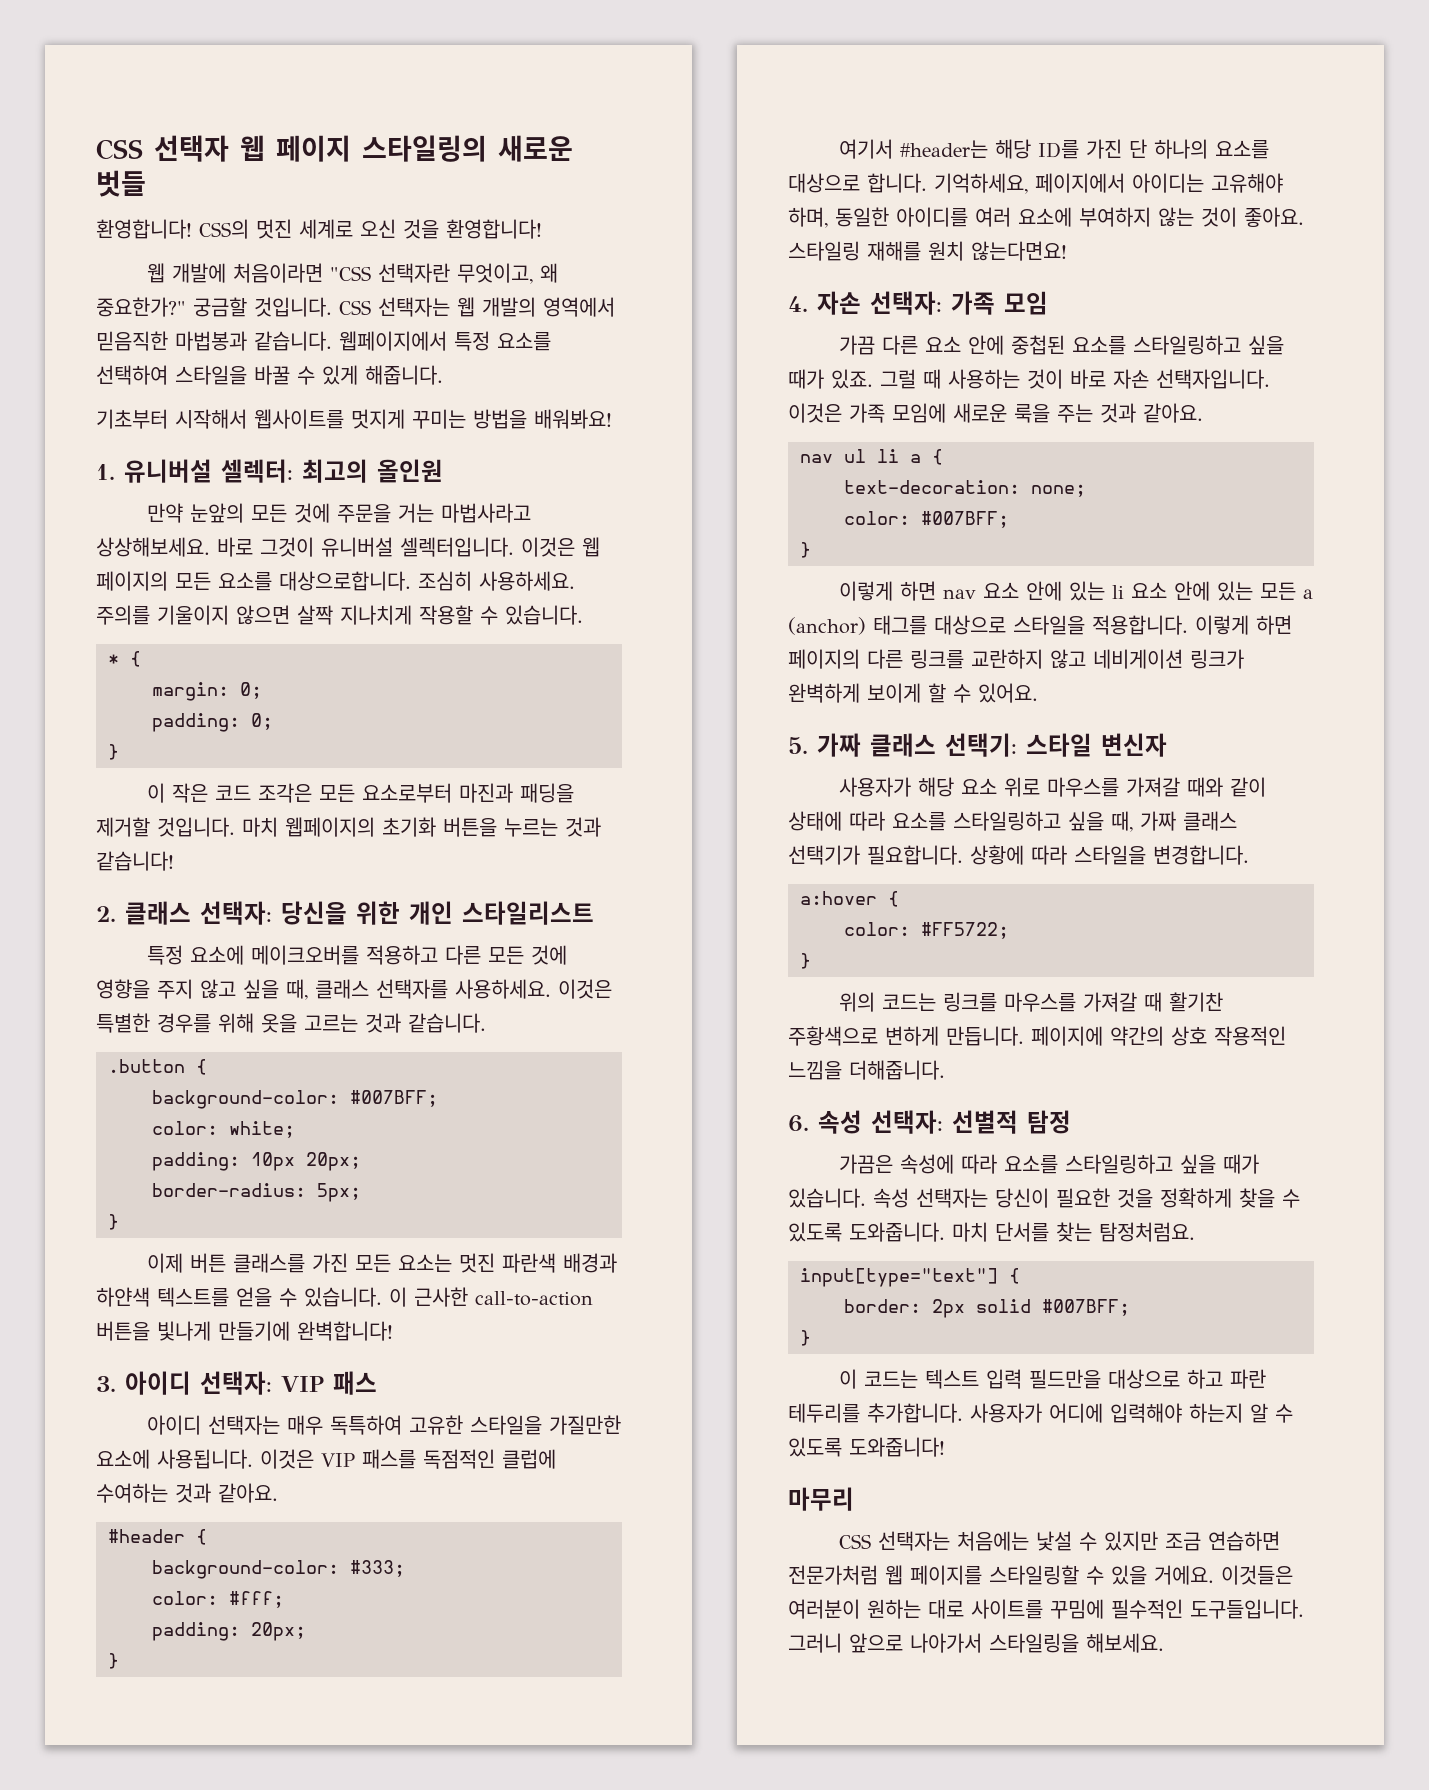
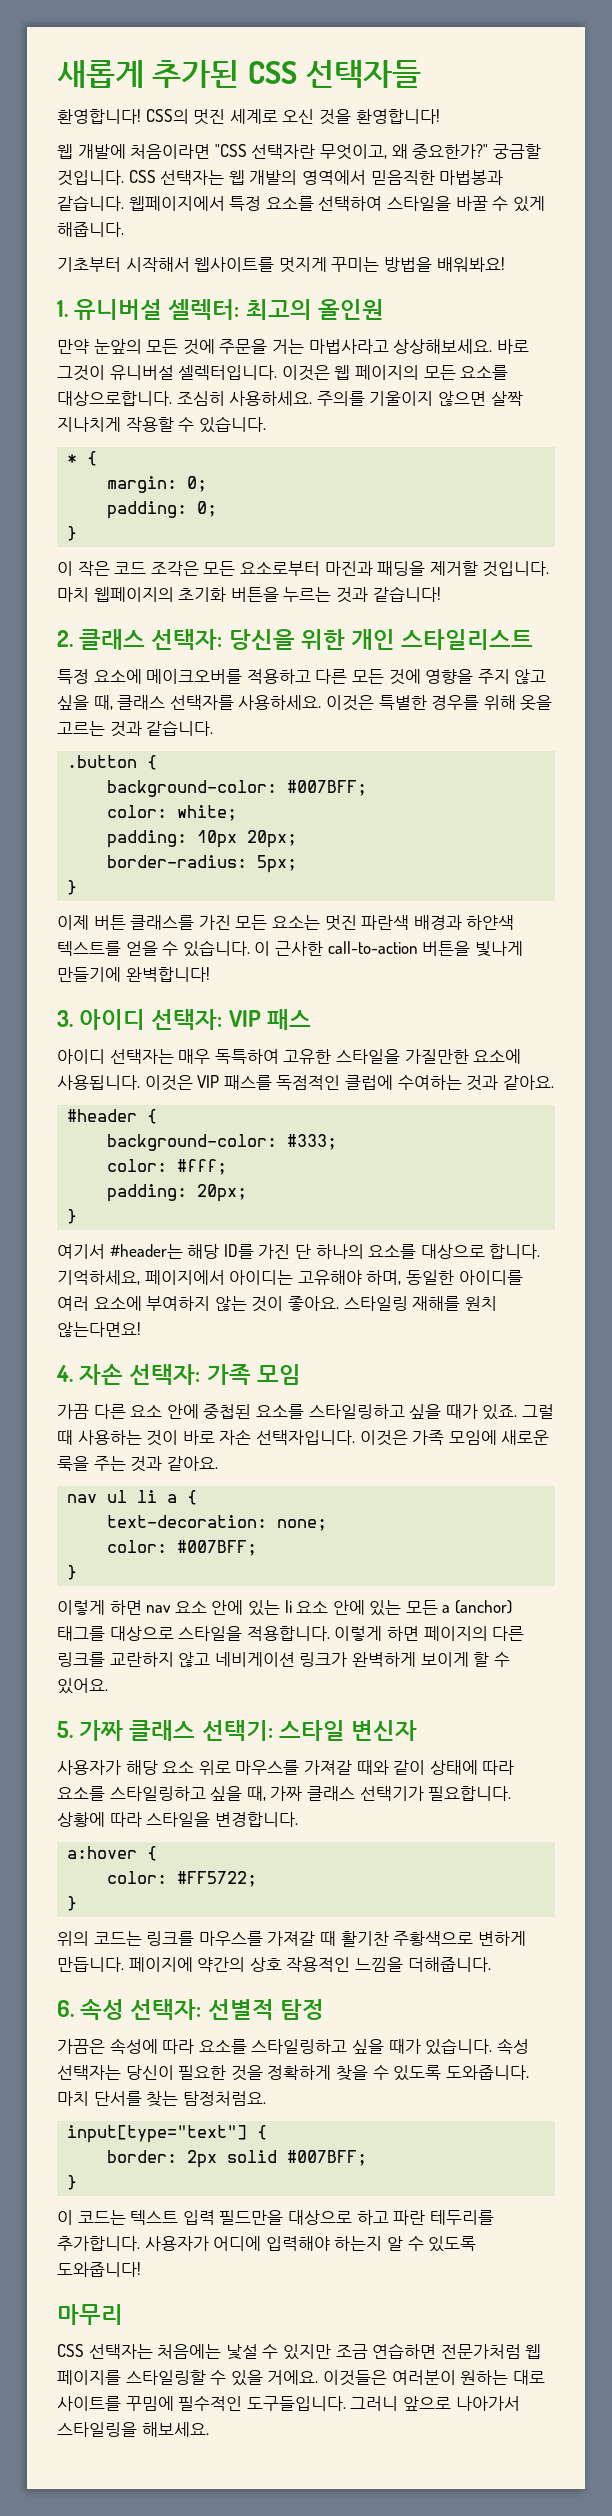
- CSS 선택자 웹 페이지 스타일링의 새로운 벗들
+ 새롭게 추가된 CSS 선택자들

